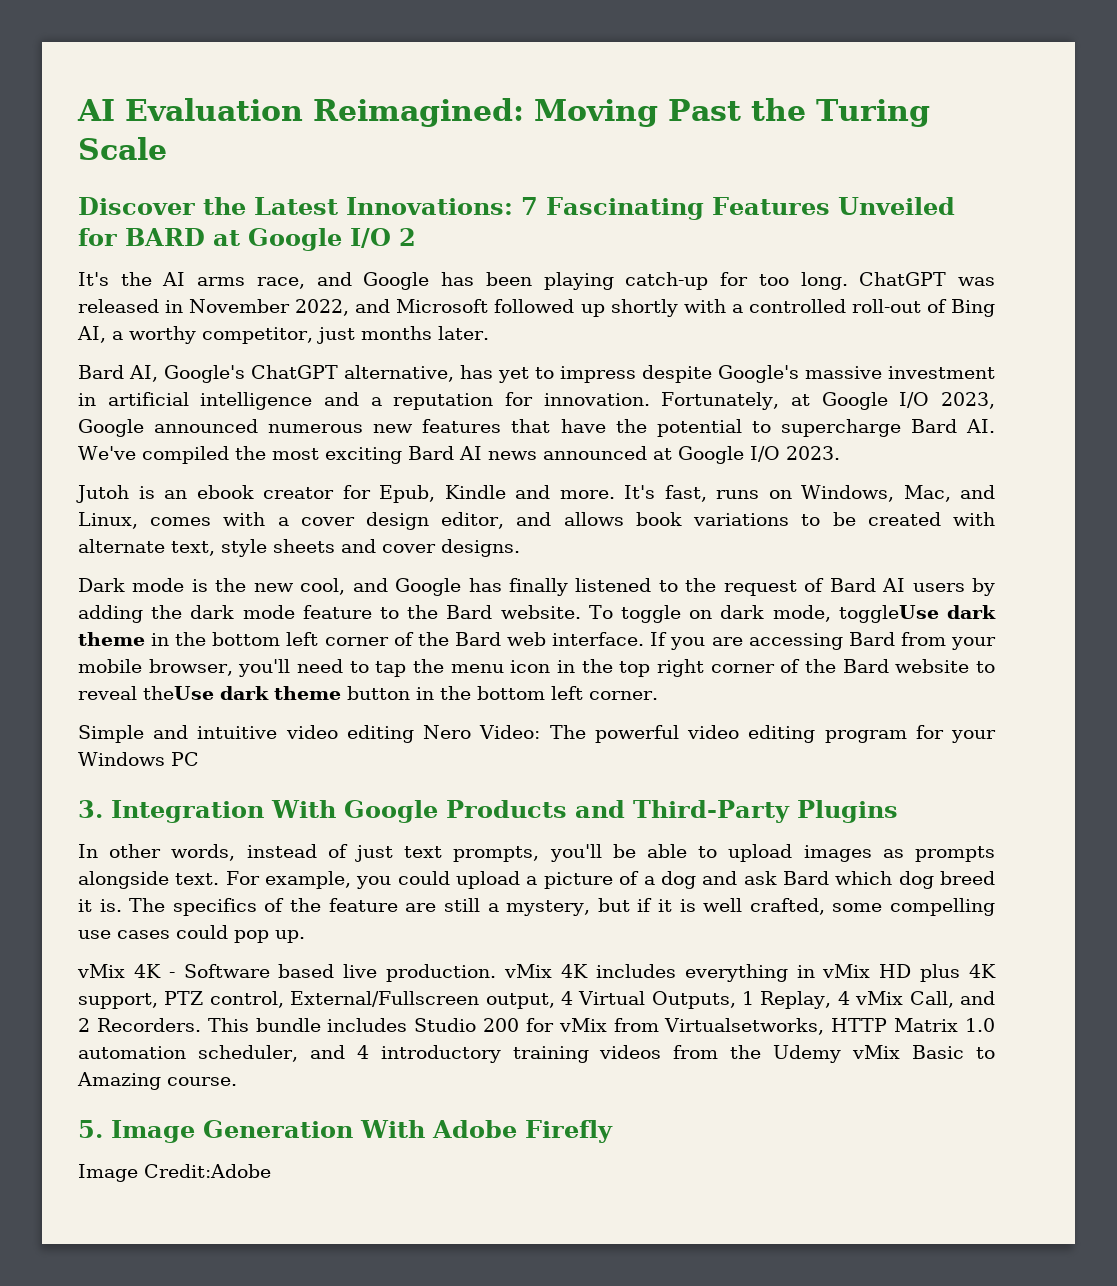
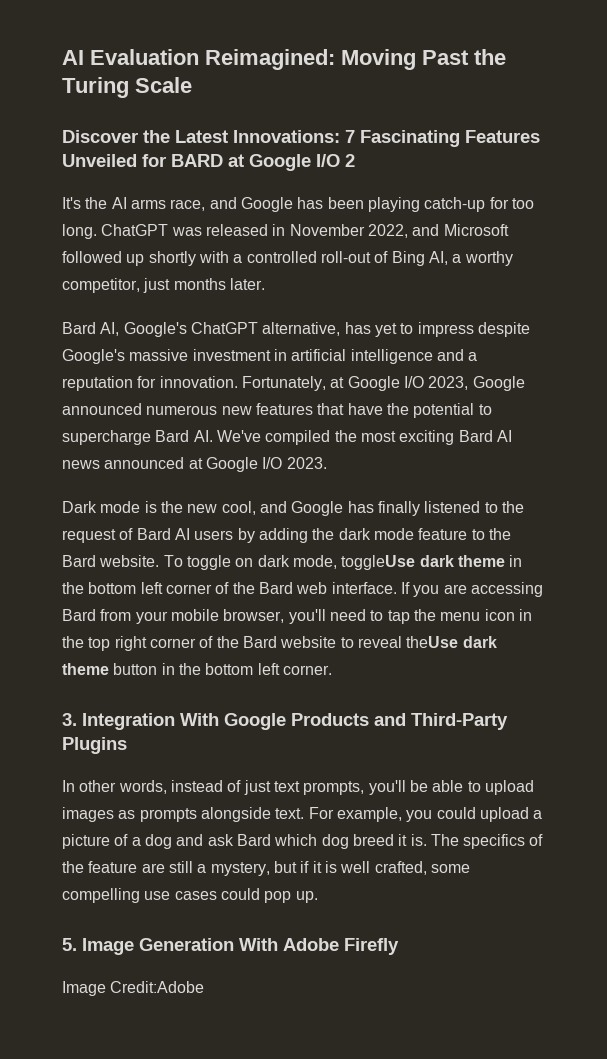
- Jutoh is an ebook creator for Epub, Kindle and more. It's fast, runs on Windows, Mac, and Linux, comes with a cover design editor, and allows book variations to be created with alternate text, style sheets and cover designs.
- Simple and intuitive video editing Nero Video: The powerful video editing program for your Windows PC
- vMix 4K - Software based live production. vMix 4K includes everything in vMix HD plus 4K support, PTZ control, External/Fullscreen output, 4 Virtual Outputs, 1 Replay, 4 vMix Call, and 2 Recorders. This bundle includes Studio 200 for vMix from Virtualsetworks, HTTP Matrix 1.0 automation scheduler, and 4 introductory training videos from the Udemy vMix Basic to Amazing course.

